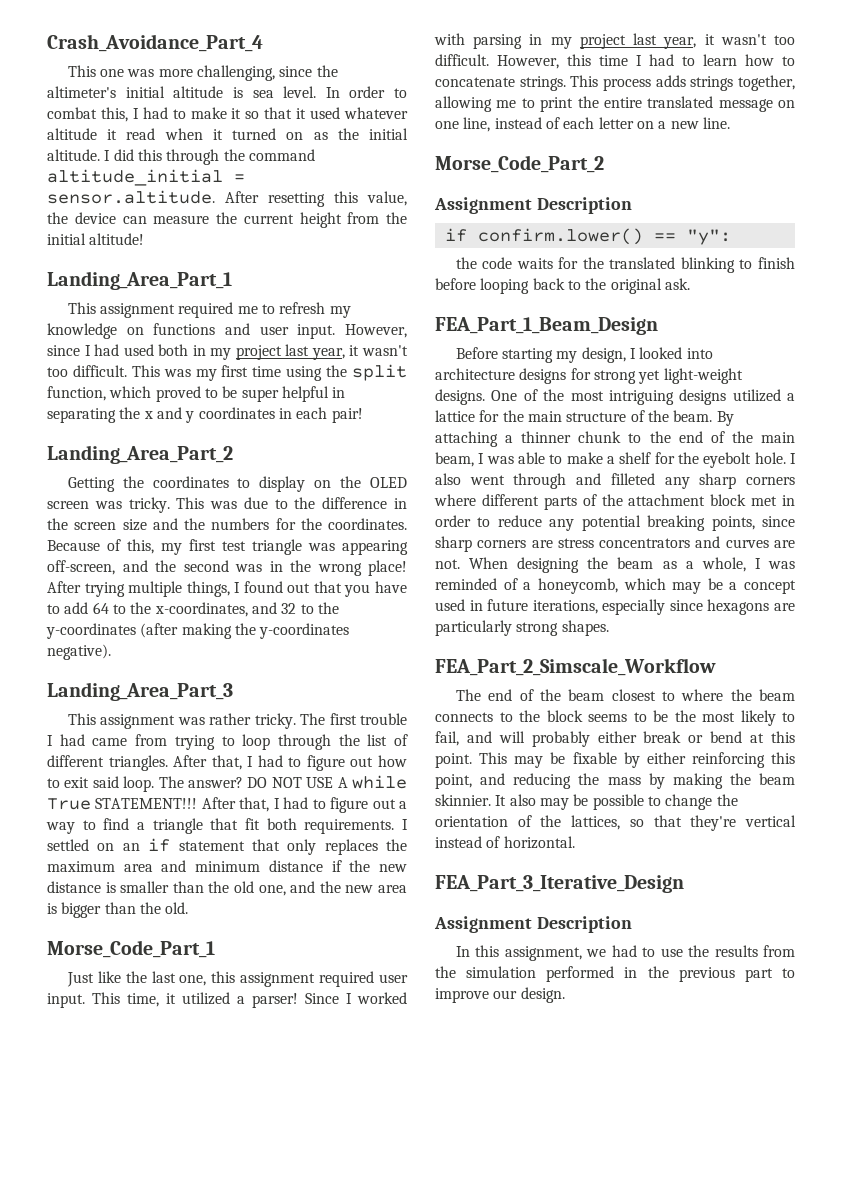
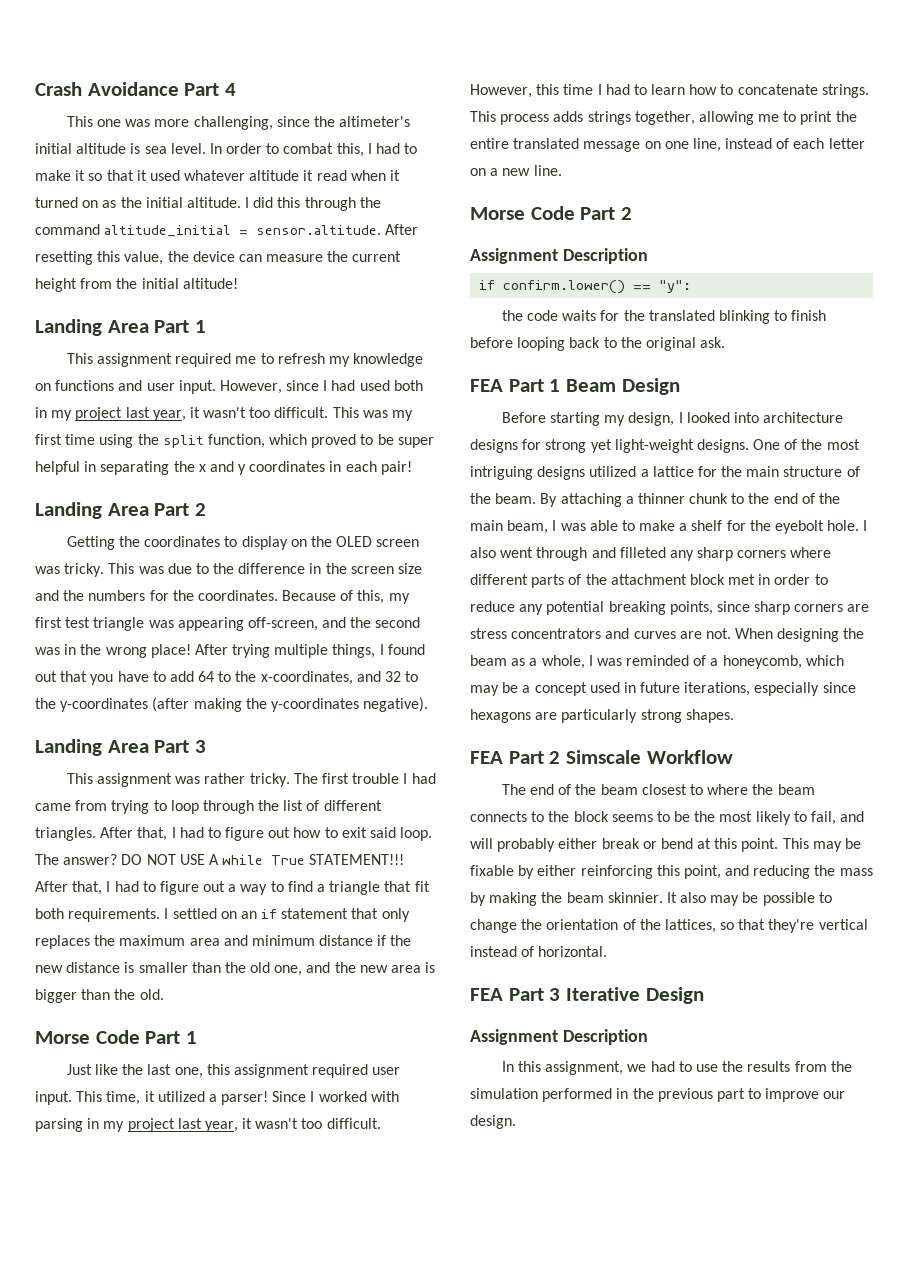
- Crash_Avoidance_Part_4
+ Crash Avoidance Part 4
- Landing_Area_Part_1
+ Landing Area Part 1
- Landing_Area_Part_2
+ Landing Area Part 2
- Landing_Area_Part_3
+ Landing Area Part 3
- Morse_Code_Part_1
+ Morse Code Part 1
- Morse_Code_Part_2
+ Morse Code Part 2
- FEA_Part_1_Beam_Design
+ FEA Part 1 Beam Design
- FEA_Part_2_Simscale_Workflow
+ FEA Part 2 Simscale Workflow
- FEA_Part_3_Iterative_Design
+ FEA Part 3 Iterative Design

